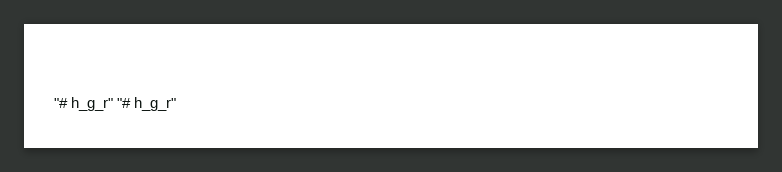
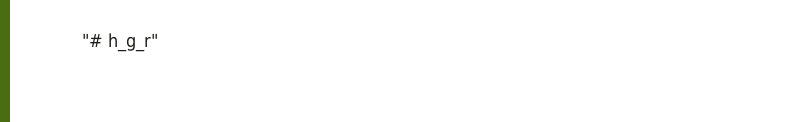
- "# h_g_r" "# h_g_r"
+ "# h_g_r"

